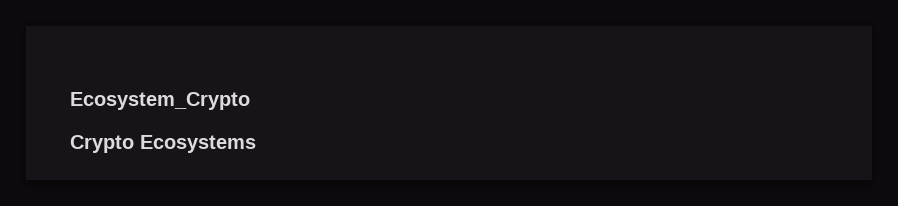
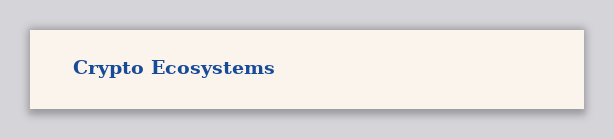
- Ecosystem_Crypto

